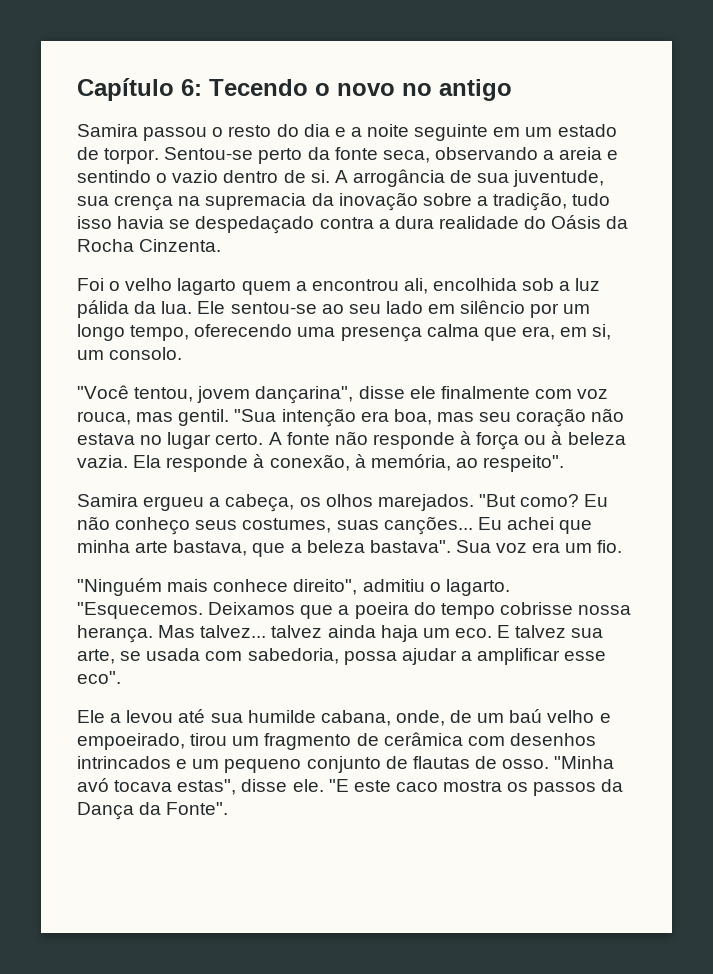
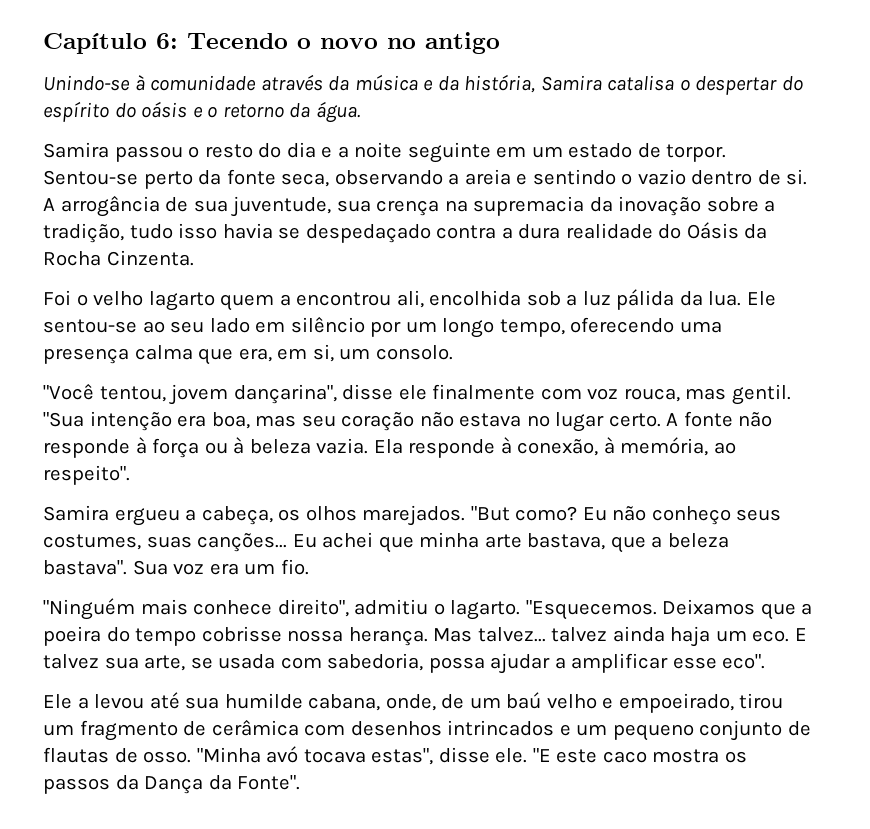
+ Unindo-se à comunidade através da música e da história, Samira catalisa o despertar do espírito do oásis e o retorno da água.

